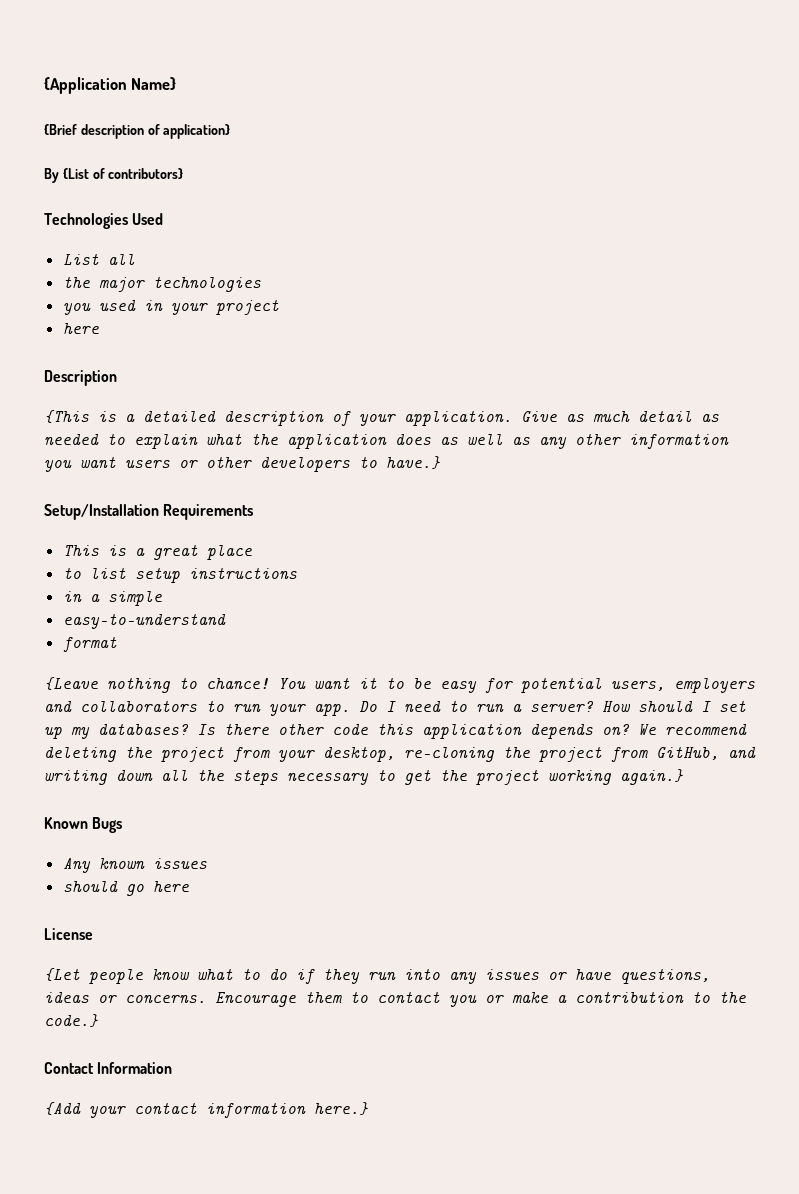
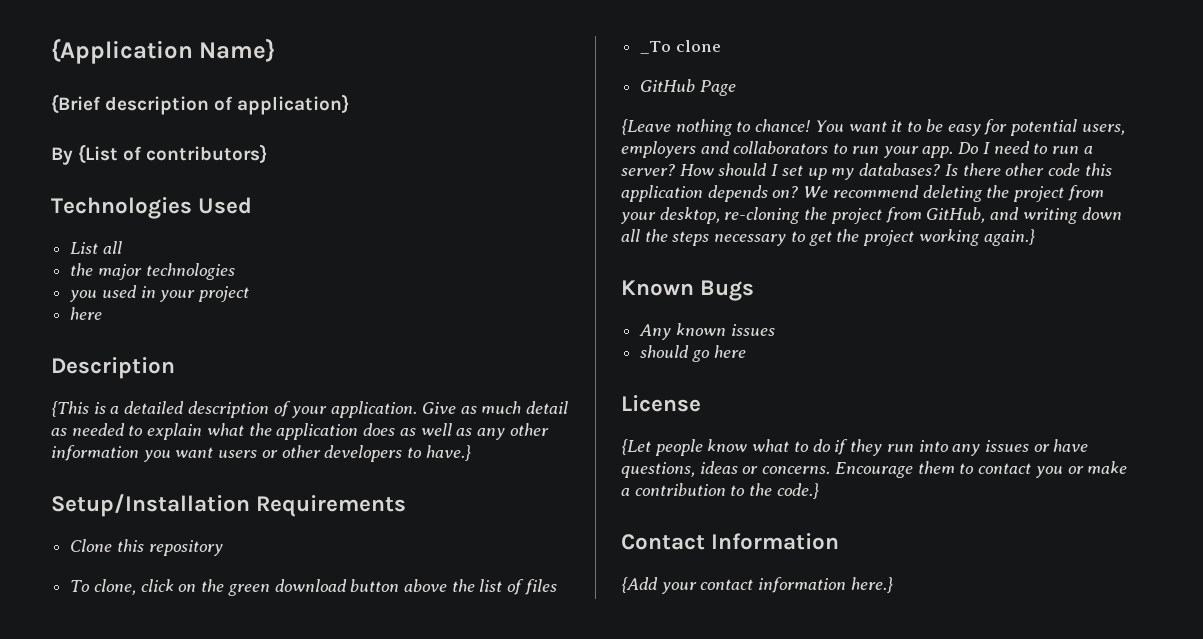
- This is a great place
- to list setup instructions
- in a simple
- easy-to-understand
- format
+ Clone this repository
+ To clone, click on the green download button above the list of files
+ _To clone
+ GitHub Page

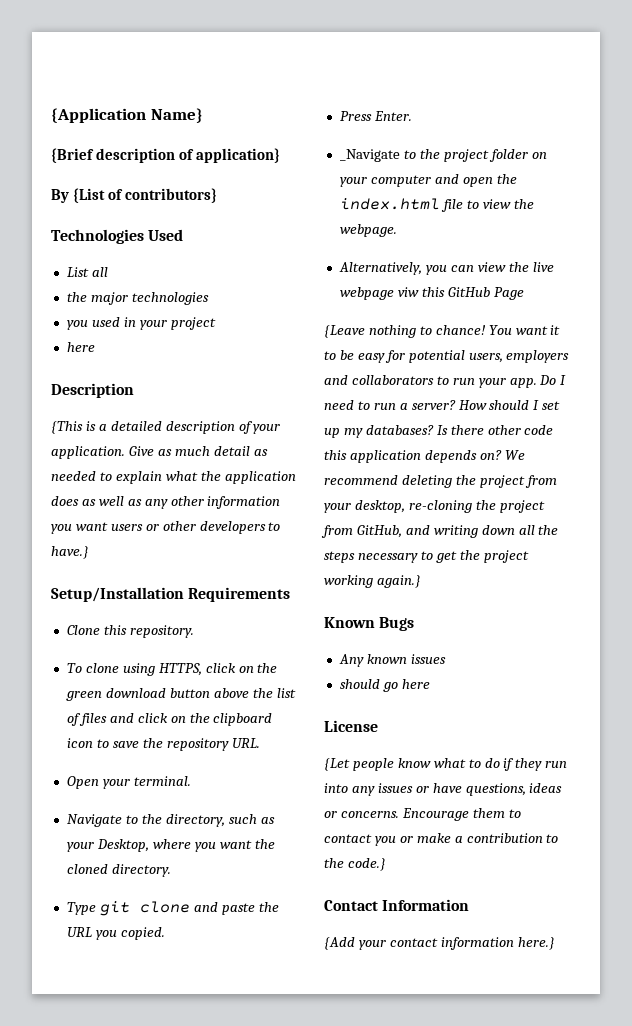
- Clone this repository
+ Clone this repository.
- To clone, click on the green download button above the list of files
- _To clone
- GitHub Page
+ To clone using HTTPS, click on the green download button above the list of files and click on the clipboard icon to save the repository URL.
+ Open your terminal.
+ Navigate to the directory, such as your Desktop, where you want the cloned directory.
+ Type git clone and paste the URL you copied.
+ Press Enter.
+ _Navigate to the project folder on your computer and open the index.html file to view the webpage.
+ Alternatively, you can view the live webpage viw this GitHub Page

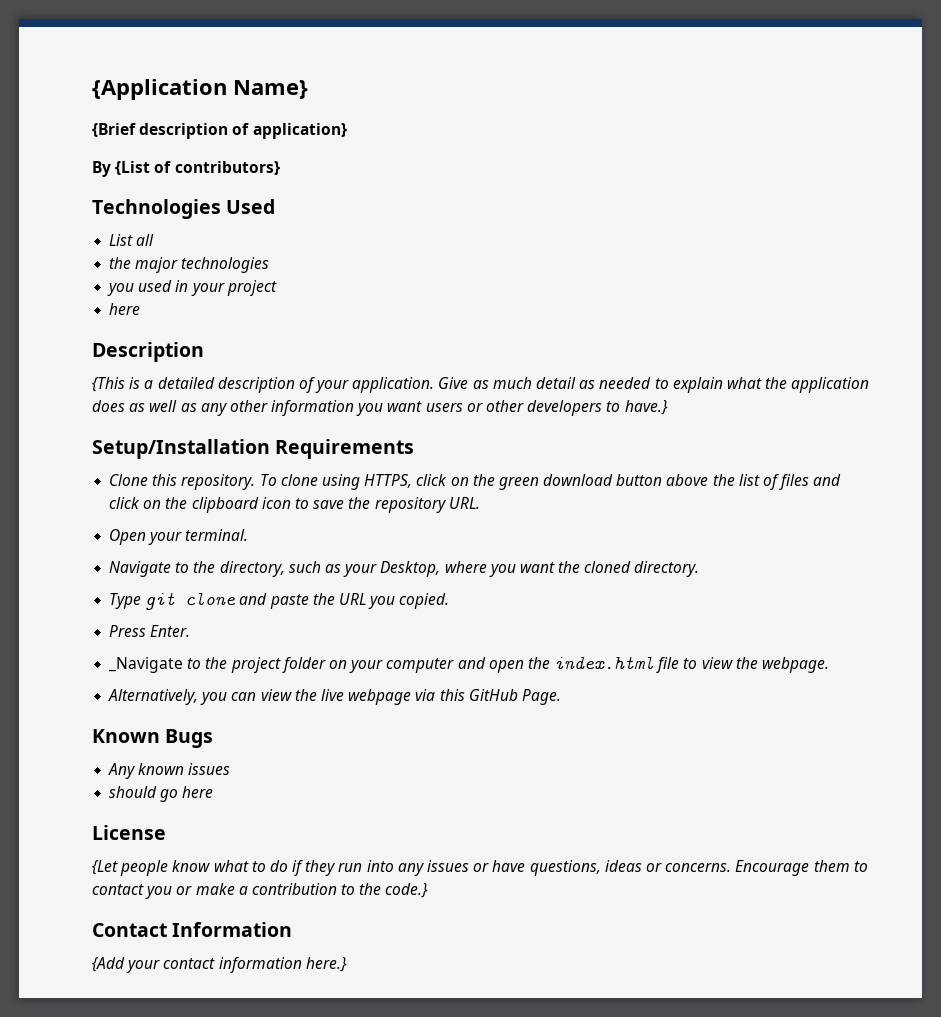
- Clone this repository.
- To clone using HTTPS, click on the green download button above the list of files and click on the clipboard icon to save the repository URL.
+ Clone this repository. To clone using HTTPS, click on the green download button above the list of files and click on the clipboard icon to save the repository URL.
- Alternatively, you can view the live webpage viw this GitHub Page
- {Leave nothing to chance! You want it to be easy for potential users, employers and collaborators to run your app. Do I need to run a server? How should I set up my databases? Is there other code this application depends on? We recommend deleting the project from your desktop, re-cloning the project from GitHub, and writing down all the steps necessary to get the project working again.}
+ Alternatively, you can view the live webpage via this GitHub Page.

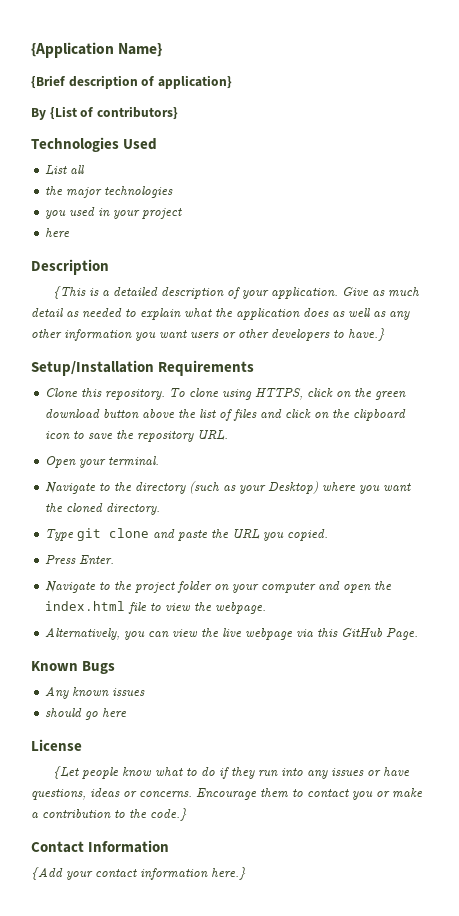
- Navigate to the directory, such as your Desktop, where you want the cloned directory.
+ Navigate to the directory (such as your Desktop) where you want the cloned directory.
- _Navigate to the project folder on your computer and open the index.html file to view the webpage.
+ Navigate to the project folder on your computer and open the index.html file to view the webpage.

